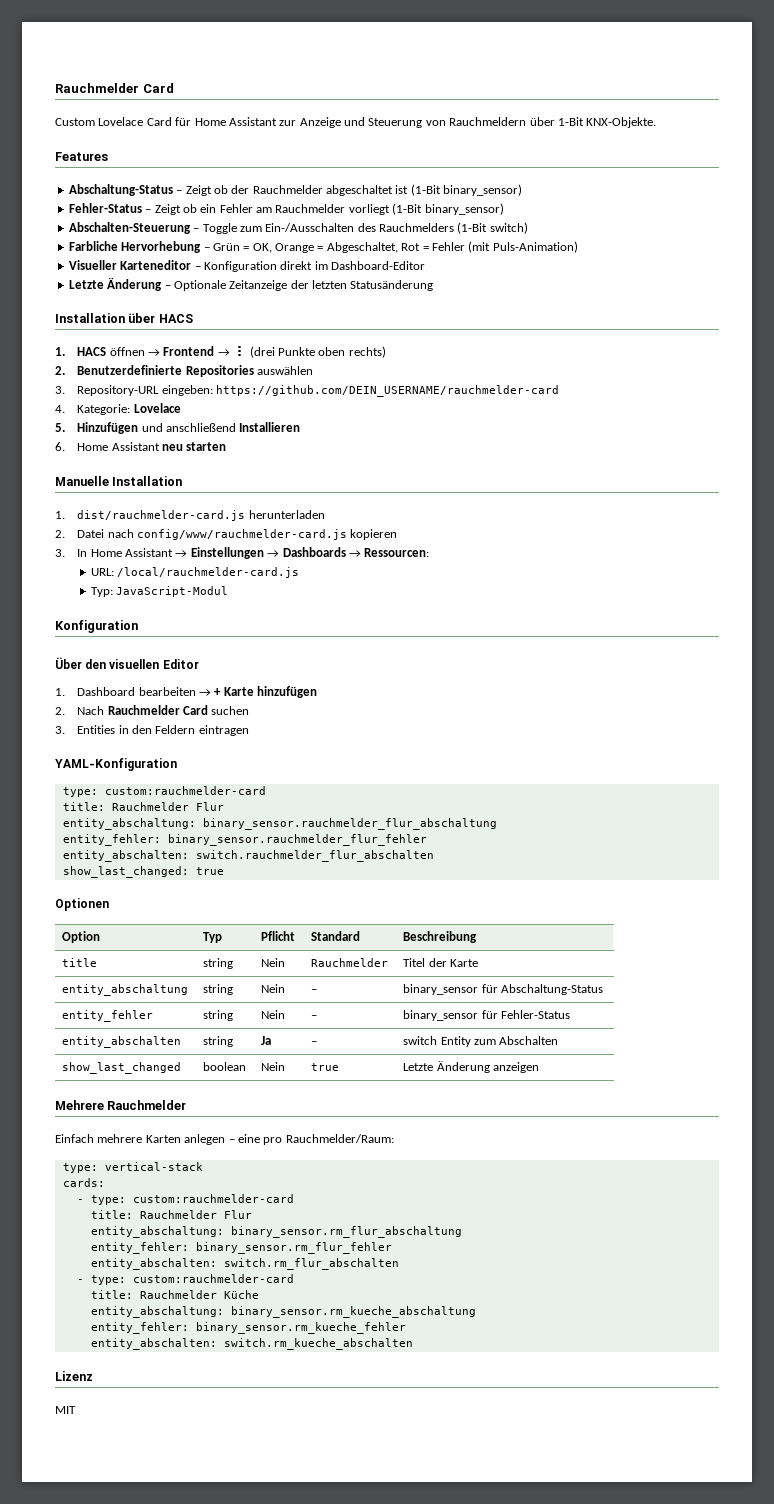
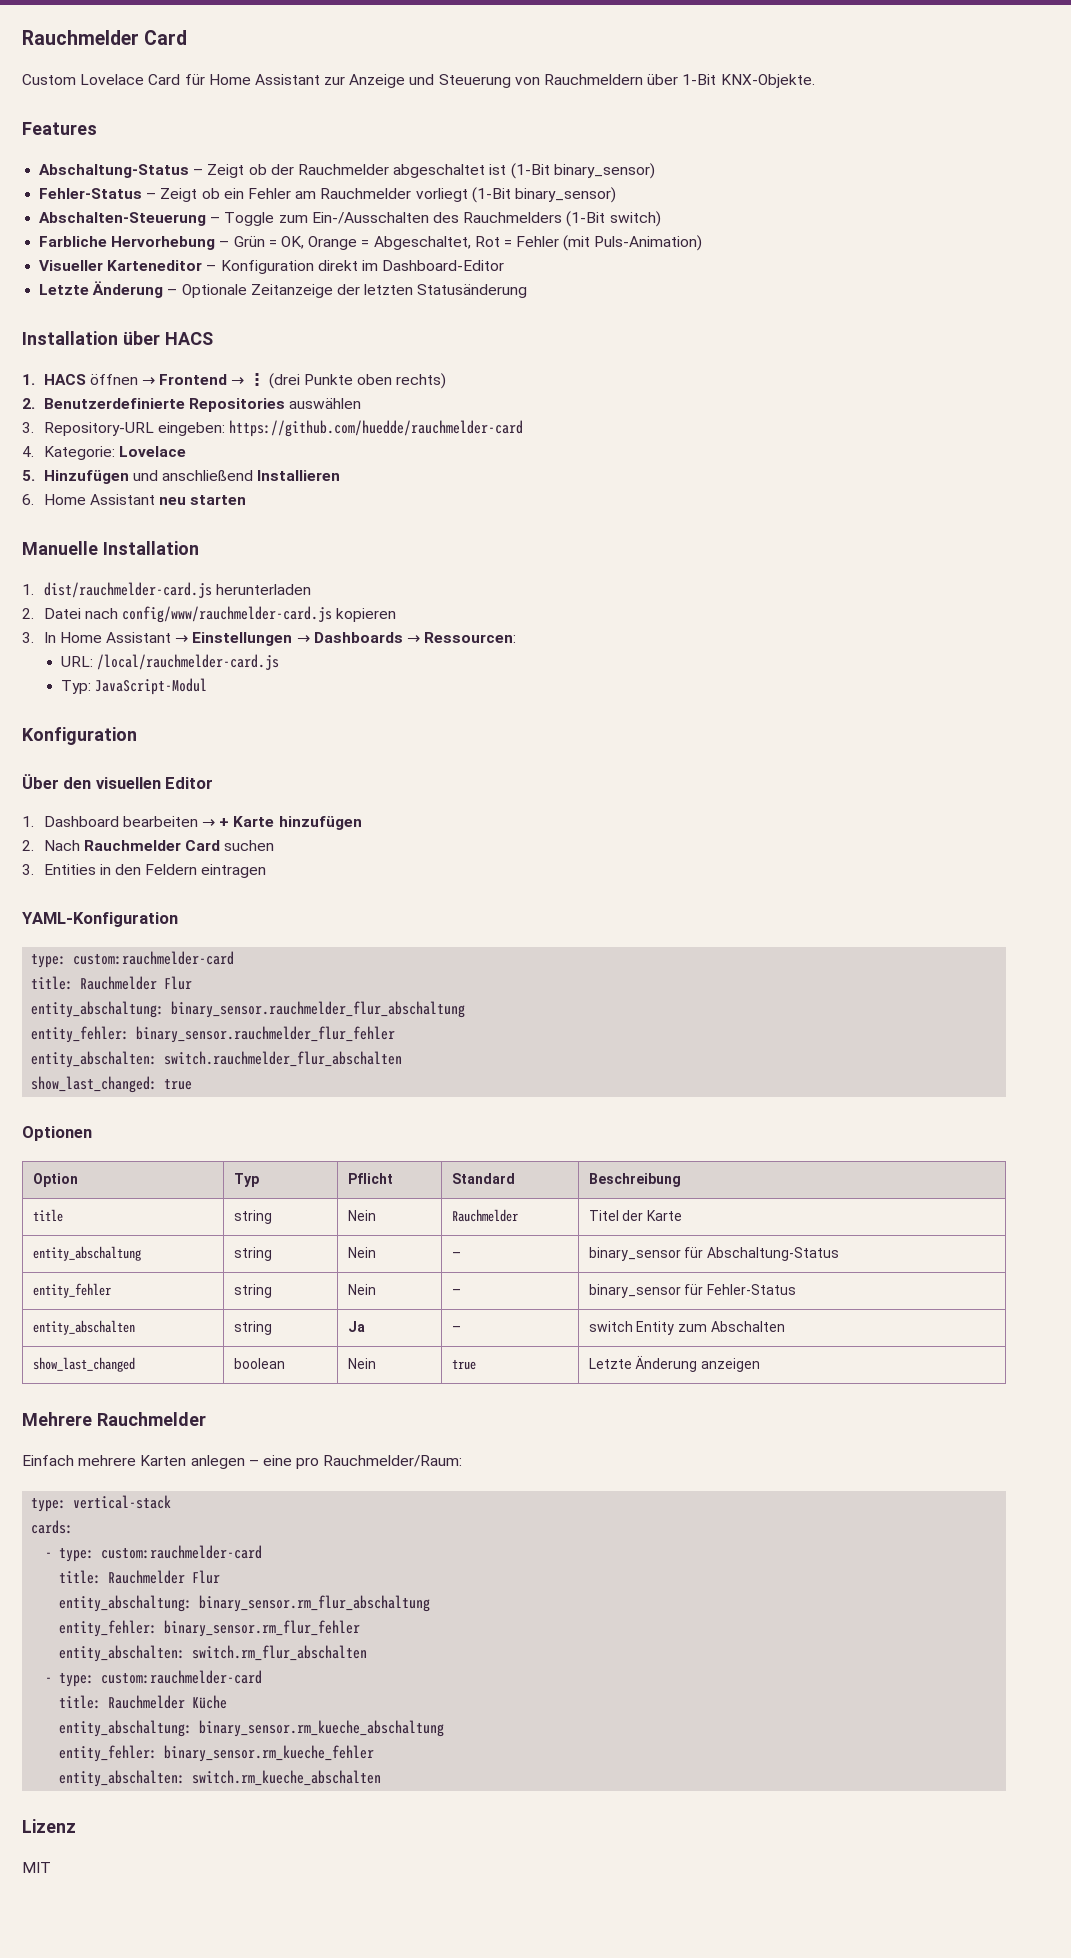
- 3. Repository-URL eingeben: https://github.com/DEIN_USERNAME/rauchmelder-card
+ 3. Repository-URL eingeben: https://github.com/huedde/rauchmelder-card

